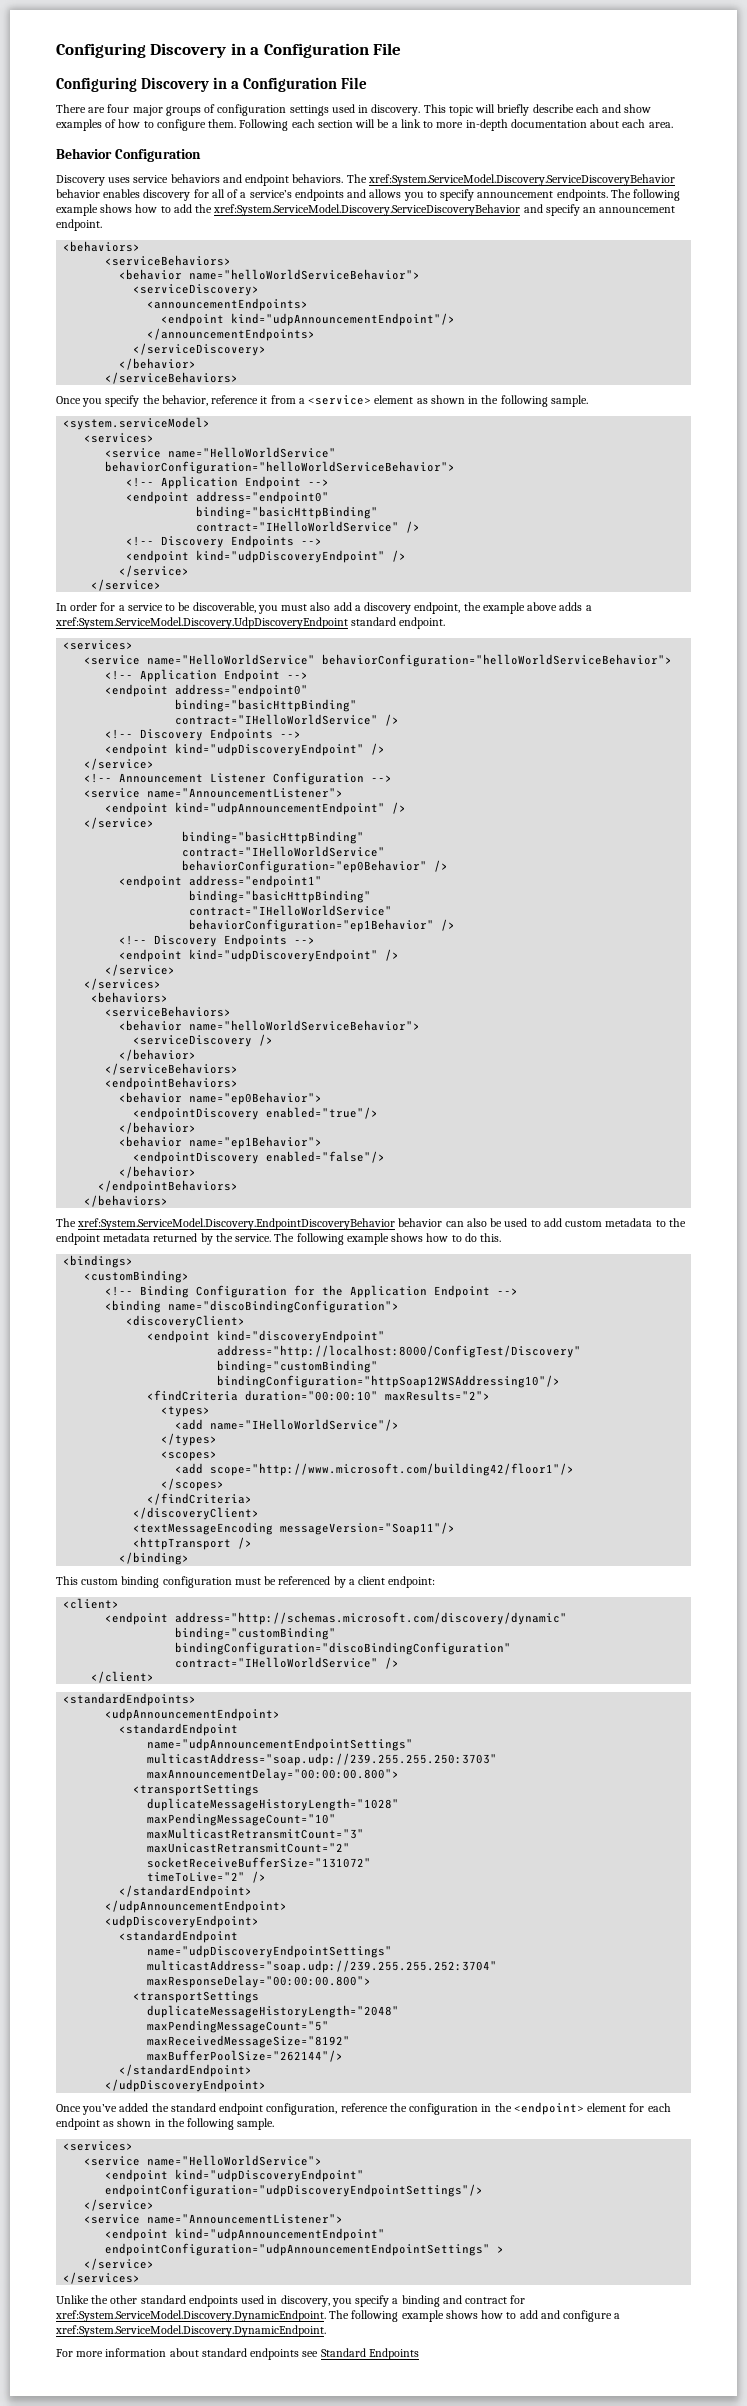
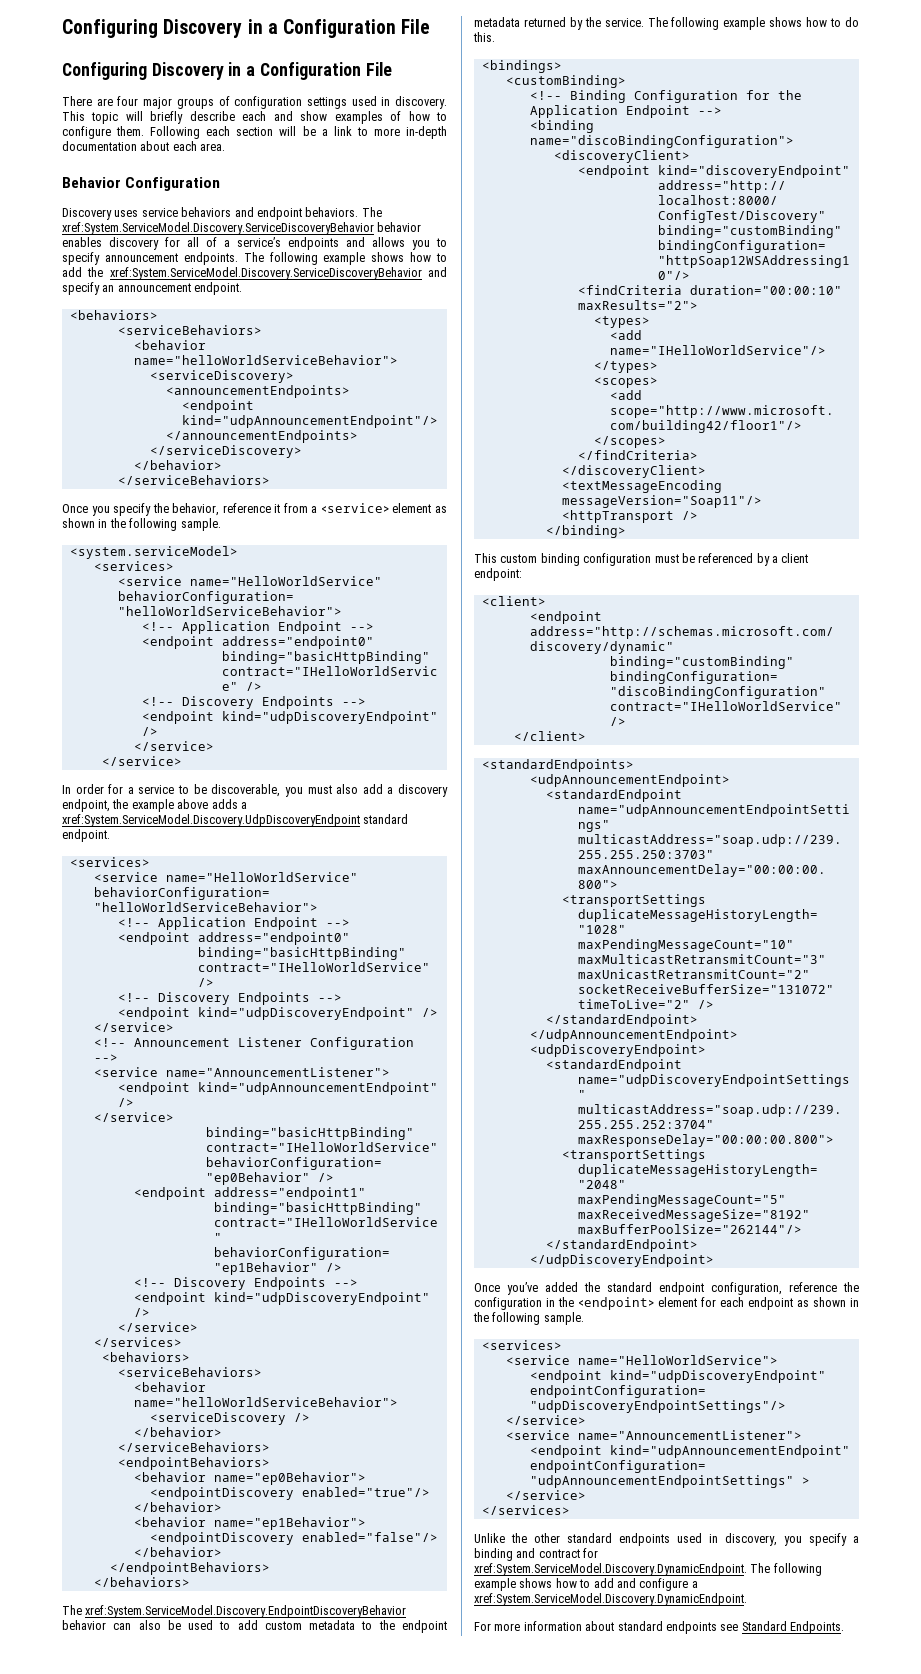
- For more information about standard endpoints see Standard Endpoints
+ For more information about standard endpoints see Standard Endpoints.

